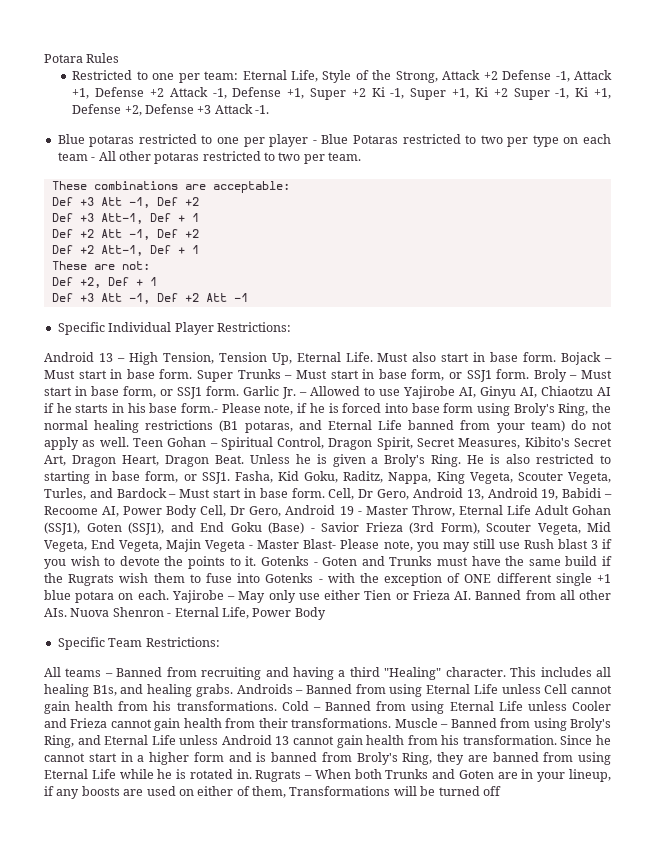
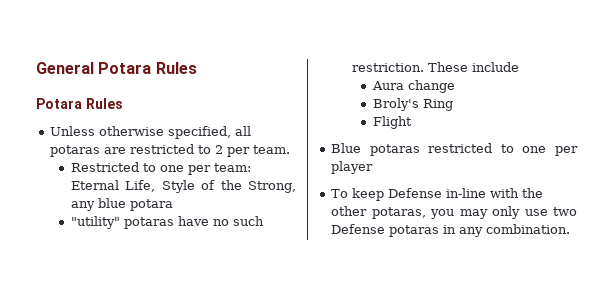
+ General Potara Rules
  Potara Rules
+ Unless otherwise specified, all potaras are restricted to 2 per team.
- Restricted to one per team: Eternal Life, Style of the Strong, Attack +2 Defense -1, Attack +1, Defense +2 Attack -1, Defense +1, Super +2 Ki -1, Super +1, Ki +2 Super -1, Ki +1, Defense +2, Defense +3 Attack -1.
+ Restricted to one per team: Eternal Life, Style of the Strong, any blue potara
+ "utility" potaras have no such restriction. These include
+ Aura change
+ Broly's Ring
+ Flight
- Blue potaras restricted to one per player - Blue Potaras restricted to two per type on each team - All other potaras restricted to two per team.
- These combinations are acceptable:
- Def +3 Att -1, Def +2
- Def +3 Att-1, Def + 1
- Def +2 Att -1, Def +2
- Def +2 Att-1, Def + 1
- These are not:
- Def +2, Def + 1
- Def +3 Att -1, Def +2 Att -1
- Specific Individual Player Restrictions:
- Android 13 – High Tension, Tension Up, Eternal Life. Must also start in base form. Bojack – Must start in base form. Super Trunks – Must start in base form, or SSJ1 form. Broly – Must start in base form, or SSJ1 form. Garlic Jr. – Allowed to use Yajirobe AI, Ginyu AI, Chiaotzu AI if he starts in his base form.- Please note, if he is forced into base form using Broly's Ring, the normal healing restrictions (B1 potaras, and Eternal Life banned from your team) do not apply as well. Teen Gohan – Spiritual Control, Dragon Spirit, Secret Measures, Kibito's Secret Art, Dragon Heart, Dragon Beat. Unless he is given a Broly's Ring. He is also restricted to starting in base form, or SSJ1. Fasha, Kid Goku, Raditz, Nappa, King Vegeta, Scouter Vegeta, Turles, and Bardock – Must start in base form. Cell, Dr Gero, Android 13, Android 19, Babidi – Recoome AI, Power Body Cell, Dr Gero, Android 19 - Master Throw, Eternal Life Adult Gohan (SSJ1), Goten (SSJ1), and End Goku (Base) - Savior Frieza (3rd Form), Scouter Vegeta, Mid Vegeta, End Vegeta, Majin Vegeta - Master Blast- Please note, you may still use Rush blast 3 if you wish to devote the points to it. Gotenks - Goten and Trunks must have the same build if the Rugrats wish them to fuse into Gotenks - with the exception of ONE different single +1 blue potara on each. Yajirobe – May only use either Tien or Frieza AI. Banned from all other AIs. Nuova Shenron - Eternal Life, Power Body
- Specific Team Restrictions:
- All teams – Banned from recruiting and having a third "Healing" character. This includes all healing B1s, and healing grabs. Androids – Banned from using Eternal Life unless Cell cannot gain health from his transformations. Cold – Banned from using Eternal Life unless Cooler and Frieza cannot gain health from their transformations. Muscle – Banned from using Broly's Ring, and Eternal Life unless Android 13 cannot gain health from his transformation. Since he cannot start in a higher form and is banned from Broly's Ring, they are banned from using Eternal Life while he is rotated in. Rugrats – When both Trunks and Goten are in your lineup, if any boosts are used on either of them, Transformations will be turned off
+ Blue potaras restricted to one per player
+ To keep Defense in-line with the other potaras, you may only use two Defense potaras in any combination.

